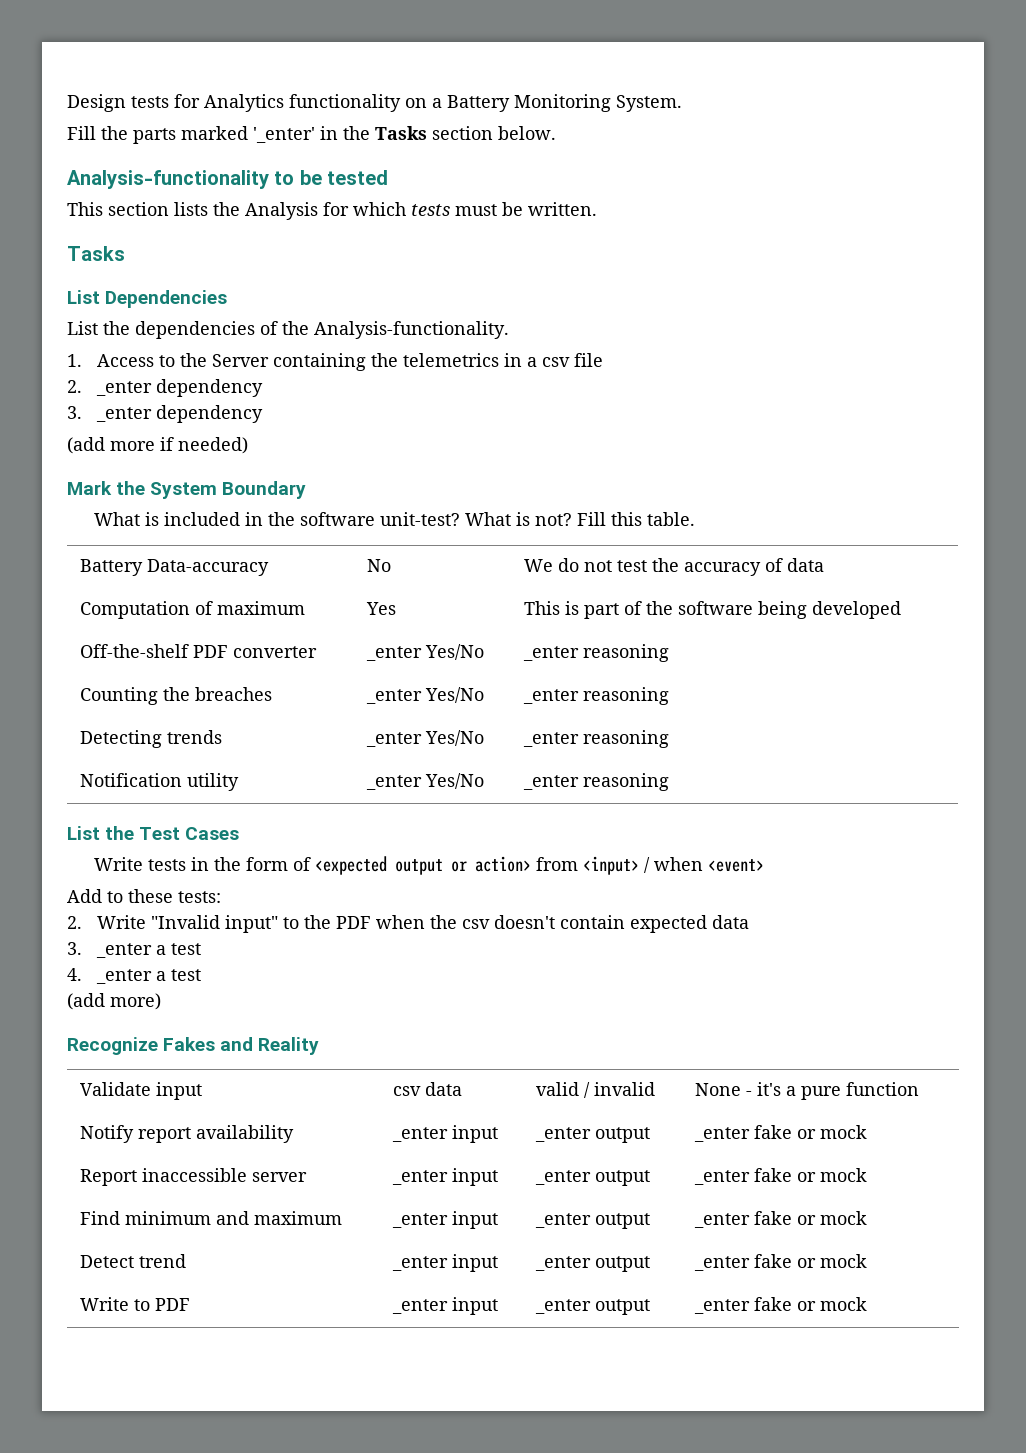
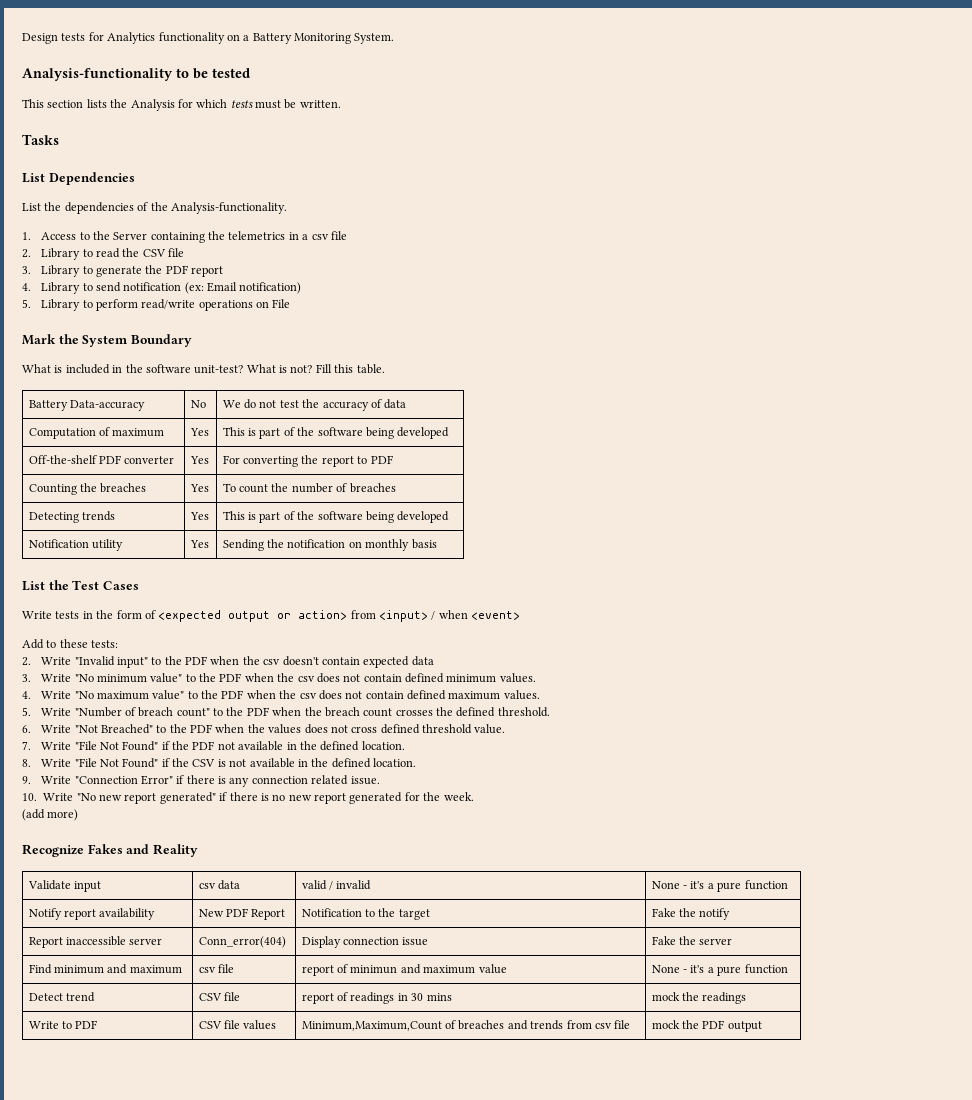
- Fill the parts marked '_enter' in the Tasks section below.
- 2. _enter dependency
- 3. _enter dependency
- (add more if needed)
+ 2. Library to read the CSV file
+ 3. Library to generate the PDF report
+ 4. Library to send notification (ex: Email notification)
+ 5. Library to perform read/write operations on File
- Off-the-shelf PDF converter | _enter Yes/No | _enter reasoning
- Counting the breaches | _enter Yes/No | _enter reasoning
- Detecting trends | _enter Yes/No | _enter reasoning
- Notification utility | _enter Yes/No | _enter reasoning
+ Off-the-shelf PDF converter | Yes | For converting the report to PDF
+ Counting the breaches | Yes | To count the number of breaches
+ Detecting trends | Yes | This is part of the software being developed
+ Notification utility | Yes | Sending the notification on monthly basis
- 3. _enter a test
- 4. _enter a test
+ 3. Write "No minimum value" to the PDF when the csv does not contain defined minimum values.
+ 4. Write "No maximum value" to the PDF when the csv does not contain defined maximum values.
+ 5. Write "Number of breach count" to the PDF when the breach count crosses the defined threshold.
+ 6. Write "Not Breached" to the PDF when the values does not cross defined threshold value.
+ 7. Write "File Not Found" if the PDF not available in the defined location.
+ 8. Write "File Not Found" if the CSV is not available in the defined location.
+ 9. Write "Connection Error" if there is any connection related issue.
+ 10. Write "No new report generated" if there is no new report generated for the week.
- Notify report availability | _enter input | _enter output | _enter fake or mock
- Report inaccessible server | _enter input | _enter output | _enter fake or mock
- Find minimum and maximum | _enter input | _enter output | _enter fake or mock
- Detect trend | _enter input | _enter output | _enter fake or mock
+ Notify report availability | New PDF Report | Notification to the target | Fake the notify
+ Report inaccessible server | Conn_error(404) | Display connection issue | Fake the server
+ Find minimum and maximum | csv file | report of minimun and maximum value | None - it's a pure function
+ Detect trend | CSV file | report of readings in 30 mins | mock the readings
- Write to PDF | _enter input | _enter output | _enter fake or mock
+ Write to PDF | CSV file values | Minimum,Maximum,Count of breaches and trends from csv file | mock the PDF output

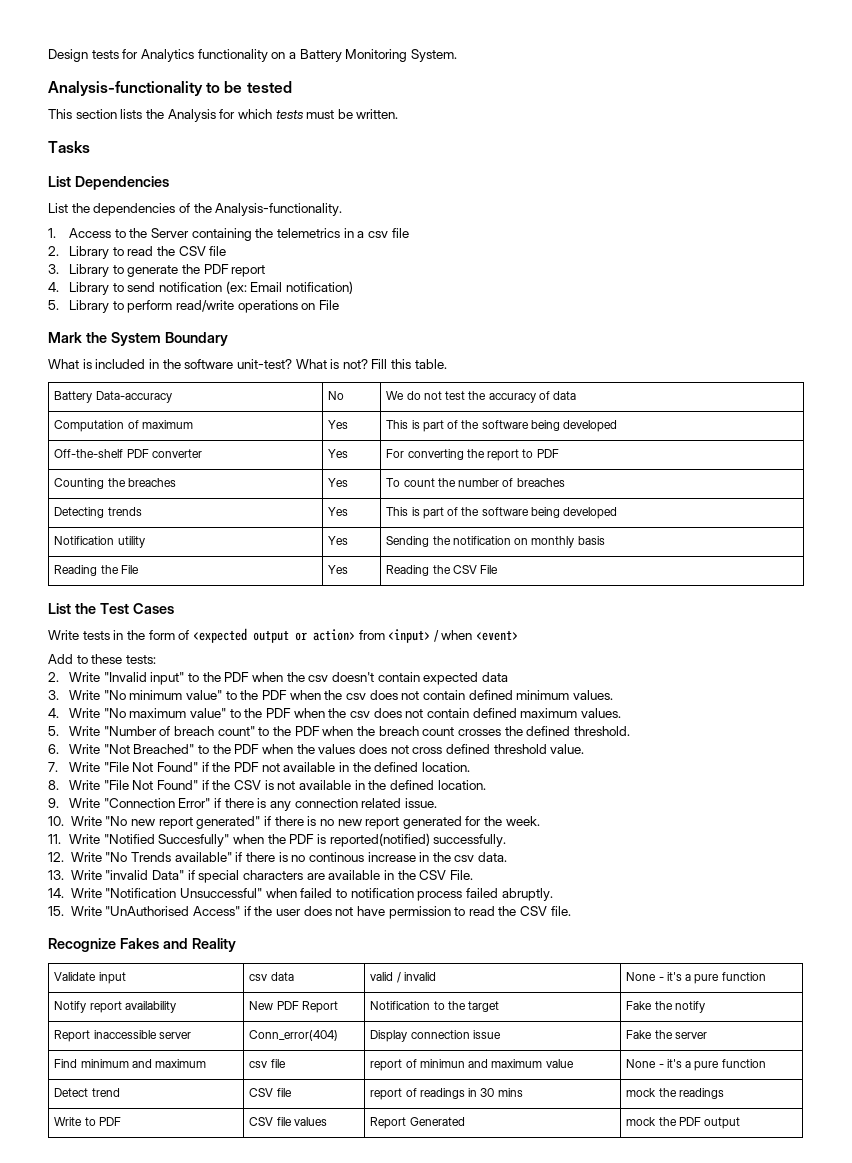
+ Reading the File | Yes | Reading the CSV File
- (add more)
+ 11. Write "Notified Succesfully" when the PDF is reported(notified) successfully.
+ 12. Write "No Trends available" if there is no continous increase in the csv data.
+ 13. Write "invalid Data" if special characters are available in the CSV File.
+ 14. Write "Notification Unsuccessful" when failed to notification process failed abruptly.
+ 15. Write "UnAuthorised Access" if the user does not have permission to read the CSV file.
- Write to PDF | CSV file values | Minimum,Maximum,Count of breaches and trends from csv file | mock the PDF output
+ Write to PDF | CSV file values | Report Generated | mock the PDF output

